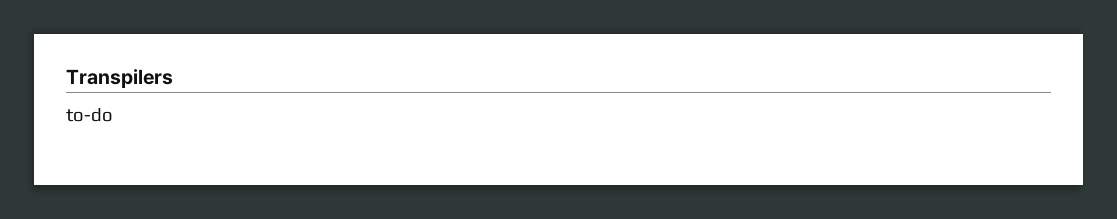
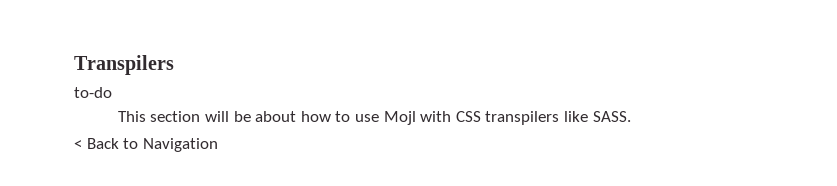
+ This section will be about how to use Mojl with CSS transpilers like SASS.
+ < Back to Navigation

